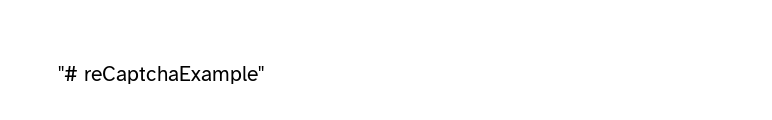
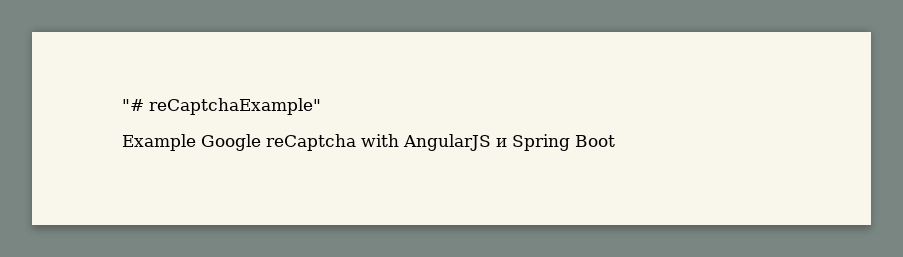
+ Example Google reCaptcha with AngularJS и Spring Boot

